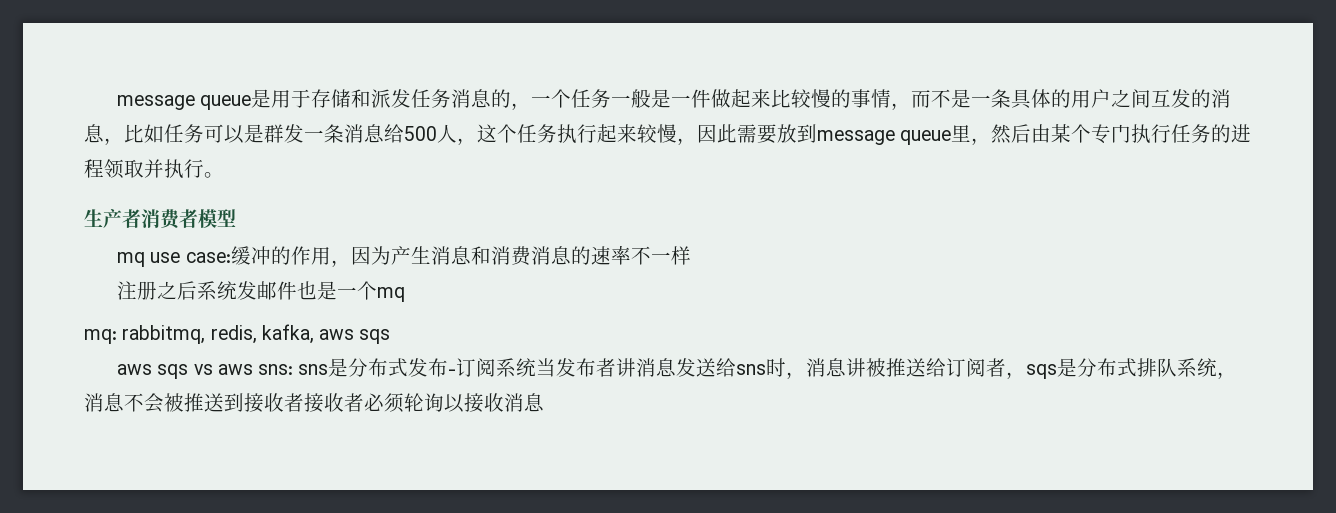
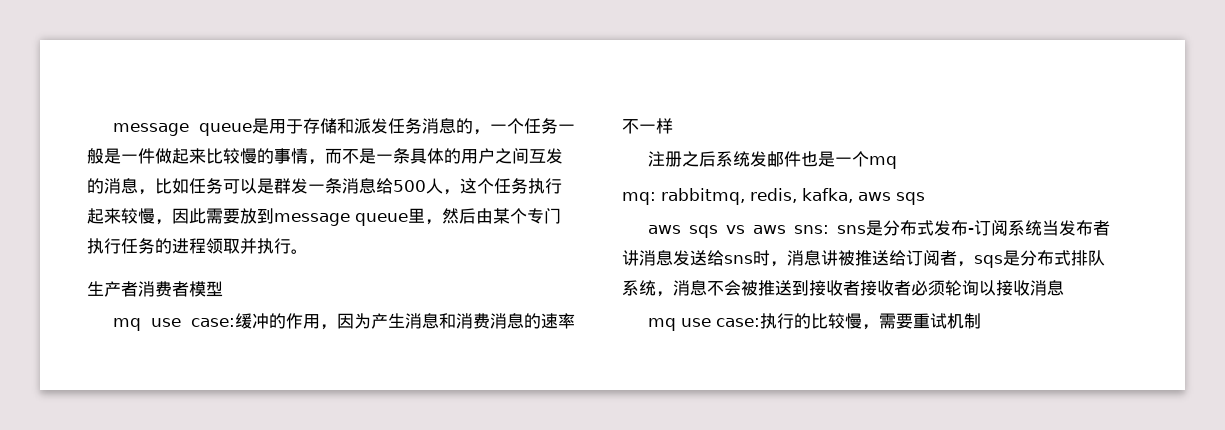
+ mq use case:执行的比较慢，需要重试机制

